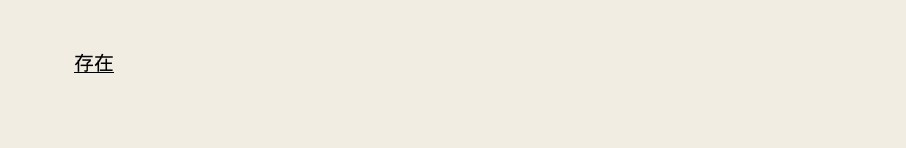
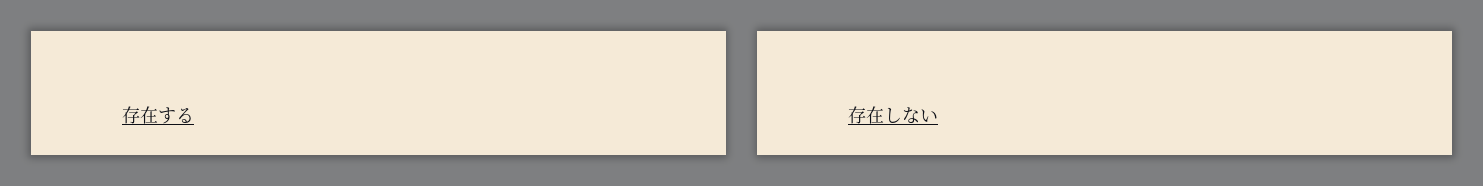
- 存在
+ 存在する
+ 存在しない

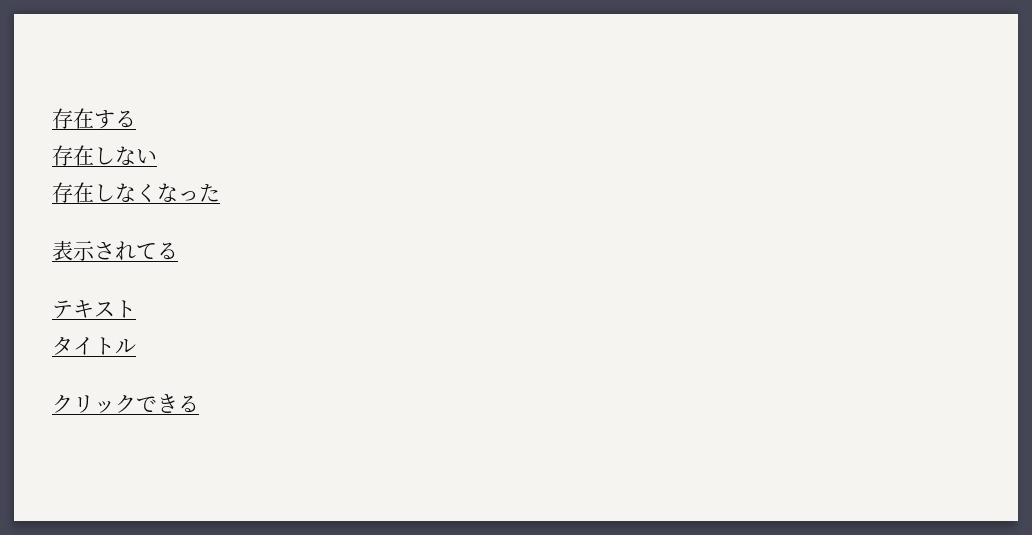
+ 存在しなくなった
+ 表示されてる
+ テキスト
+ タイトル
+ クリックできる

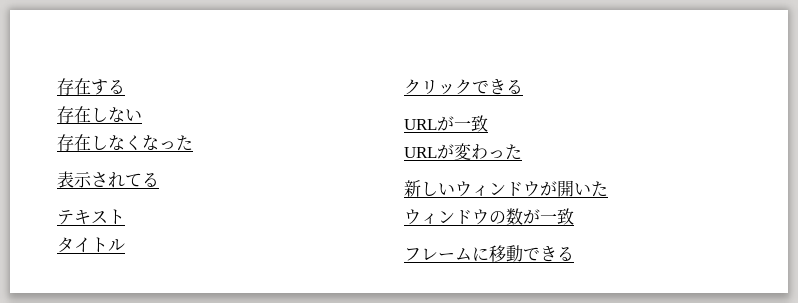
+ URLが一致
+ URLが変わった
+ 新しいウィンドウが開いた
+ ウィンドウの数が一致
+ フレームに移動できる

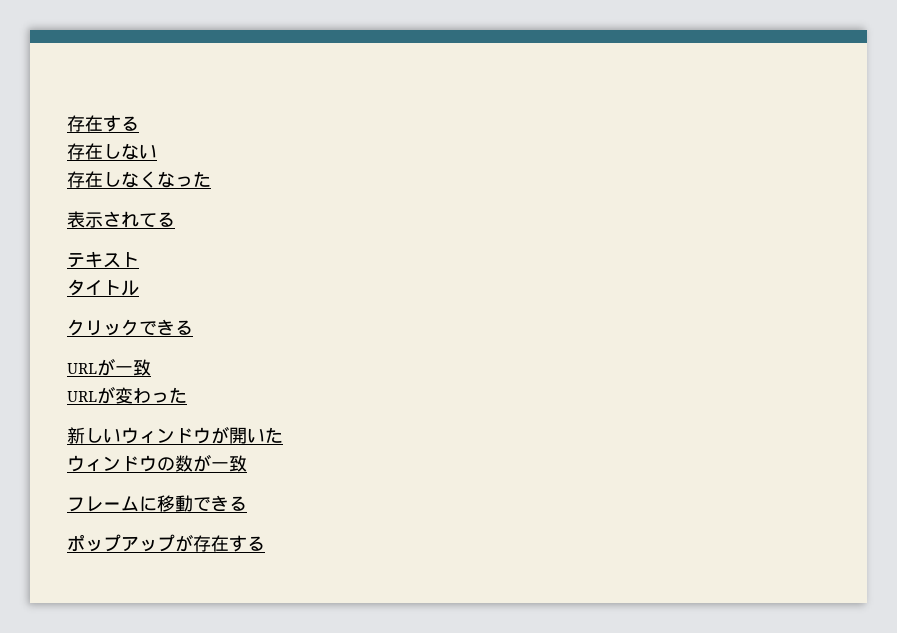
+ ポップアップが存在する

